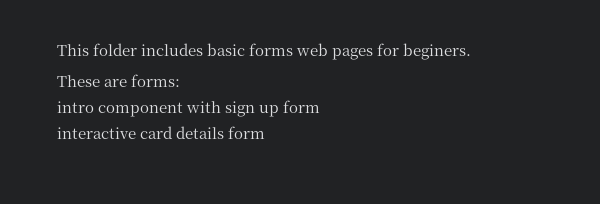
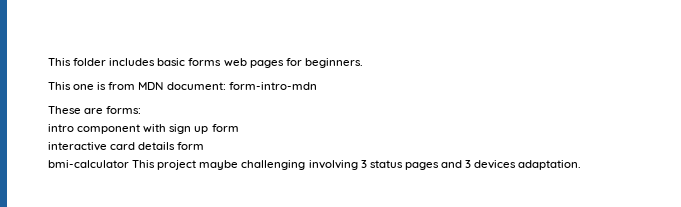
- This folder includes basic forms web pages for beginers.
+ This folder includes basic forms web pages for beginners.
+ This one is from MDN document: form-intro-mdn
+ bmi-calculator This project maybe challenging involving 3 status pages and 3 devices adaptation.

